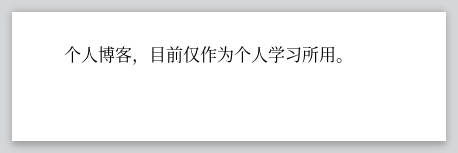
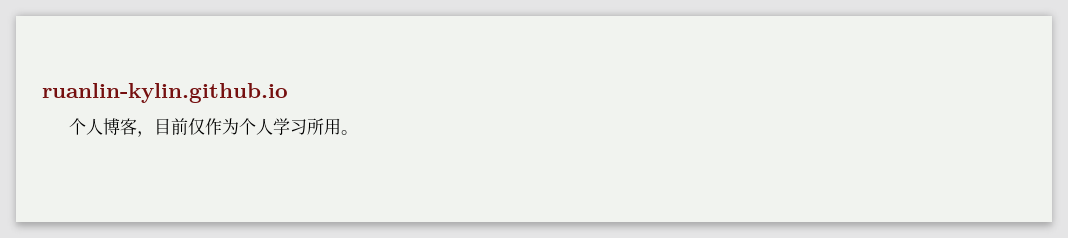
+ ruanlin-kylin.github.io

